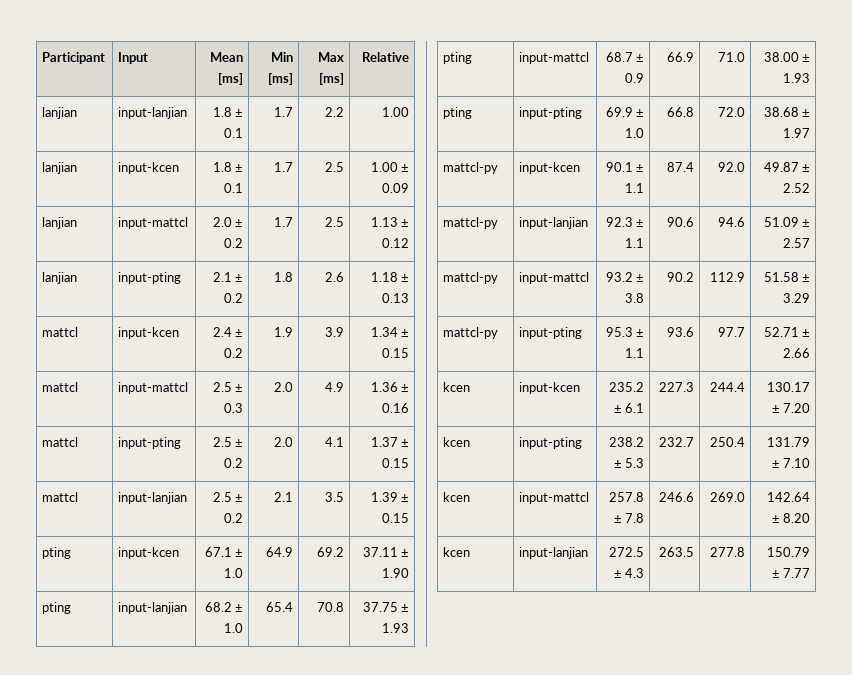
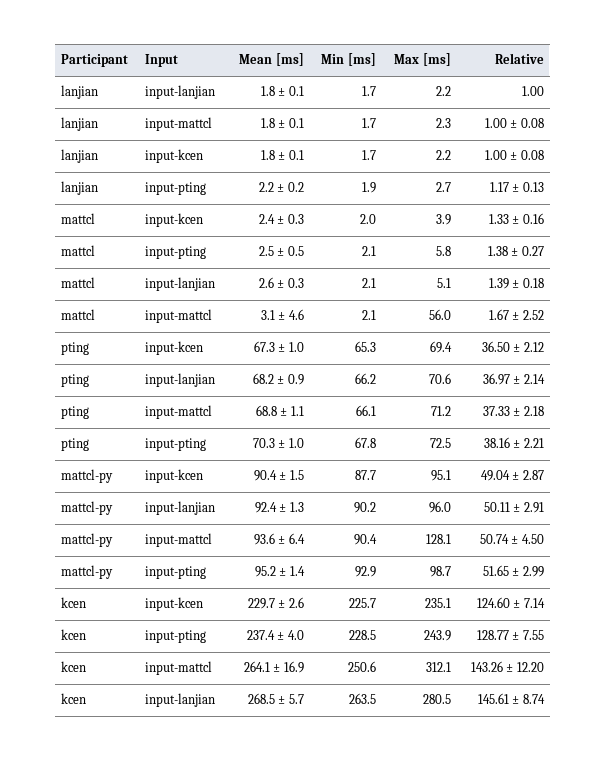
+ lanjian | input-mattcl | 1.8 ± 0.1 | 1.7 | 2.3 | 1.00 ± 0.08
- lanjian | input-kcen | 1.8 ± 0.1 | 1.7 | 2.5 | 1.00 ± 0.09
- lanjian | input-mattcl | 2.0 ± 0.2 | 1.7 | 2.5 | 1.13 ± 0.12
+ lanjian | input-kcen | 1.8 ± 0.1 | 1.7 | 2.2 | 1.00 ± 0.08
- lanjian | input-pting | 2.1 ± 0.2 | 1.8 | 2.6 | 1.18 ± 0.13
+ lanjian | input-pting | 2.2 ± 0.2 | 1.9 | 2.7 | 1.17 ± 0.13
- mattcl | input-kcen | 2.4 ± 0.2 | 1.9 | 3.9 | 1.34 ± 0.15
- mattcl | input-mattcl | 2.5 ± 0.3 | 2.0 | 4.9 | 1.36 ± 0.16
+ mattcl | input-kcen | 2.4 ± 0.3 | 2.0 | 3.9 | 1.33 ± 0.16
- mattcl | input-pting | 2.5 ± 0.2 | 2.0 | 4.1 | 1.37 ± 0.15
+ mattcl | input-pting | 2.5 ± 0.5 | 2.1 | 5.8 | 1.38 ± 0.27
- mattcl | input-lanjian | 2.5 ± 0.2 | 2.1 | 3.5 | 1.39 ± 0.15
+ mattcl | input-lanjian | 2.6 ± 0.3 | 2.1 | 5.1 | 1.39 ± 0.18
+ mattcl | input-mattcl | 3.1 ± 4.6 | 2.1 | 56.0 | 1.67 ± 2.52
- pting | input-kcen | 67.1 ± 1.0 | 64.9 | 69.2 | 37.11 ± 1.90
+ pting | input-kcen | 67.3 ± 1.0 | 65.3 | 69.4 | 36.50 ± 2.12
- pting | input-lanjian | 68.2 ± 1.0 | 65.4 | 70.8 | 37.75 ± 1.93
- pting | input-mattcl | 68.7 ± 0.9 | 66.9 | 71.0 | 38.00 ± 1.93
+ pting | input-lanjian | 68.2 ± 0.9 | 66.2 | 70.6 | 36.97 ± 2.14
+ pting | input-mattcl | 68.8 ± 1.1 | 66.1 | 71.2 | 37.33 ± 2.18
- pting | input-pting | 69.9 ± 1.0 | 66.8 | 72.0 | 38.68 ± 1.97
- mattcl-py | input-kcen | 90.1 ± 1.1 | 87.4 | 92.0 | 49.87 ± 2.52
- mattcl-py | input-lanjian | 92.3 ± 1.1 | 90.6 | 94.6 | 51.09 ± 2.57
- mattcl-py | input-mattcl | 93.2 ± 3.8 | 90.2 | 112.9 | 51.58 ± 3.29
- mattcl-py | input-pting | 95.3 ± 1.1 | 93.6 | 97.7 | 52.71 ± 2.66
- kcen | input-kcen | 235.2 ± 6.1 | 227.3 | 244.4 | 130.17 ± 7.20
- kcen | input-pting | 238.2 ± 5.3 | 232.7 | 250.4 | 131.79 ± 7.10
- kcen | input-mattcl | 257.8 ± 7.8 | 246.6 | 269.0 | 142.64 ± 8.20
- kcen | input-lanjian | 272.5 ± 4.3 | 263.5 | 277.8 | 150.79 ± 7.77
+ pting | input-pting | 70.3 ± 1.0 | 67.8 | 72.5 | 38.16 ± 2.21
+ mattcl-py | input-kcen | 90.4 ± 1.5 | 87.7 | 95.1 | 49.04 ± 2.87
+ mattcl-py | input-lanjian | 92.4 ± 1.3 | 90.2 | 96.0 | 50.11 ± 2.91
+ mattcl-py | input-mattcl | 93.6 ± 6.4 | 90.4 | 128.1 | 50.74 ± 4.50
+ mattcl-py | input-pting | 95.2 ± 1.4 | 92.9 | 98.7 | 51.65 ± 2.99
+ kcen | input-kcen | 229.7 ± 2.6 | 225.7 | 235.1 | 124.60 ± 7.14
+ kcen | input-pting | 237.4 ± 4.0 | 228.5 | 243.9 | 128.77 ± 7.55
+ kcen | input-mattcl | 264.1 ± 16.9 | 250.6 | 312.1 | 143.26 ± 12.20
+ kcen | input-lanjian | 268.5 ± 5.7 | 263.5 | 280.5 | 145.61 ± 8.74

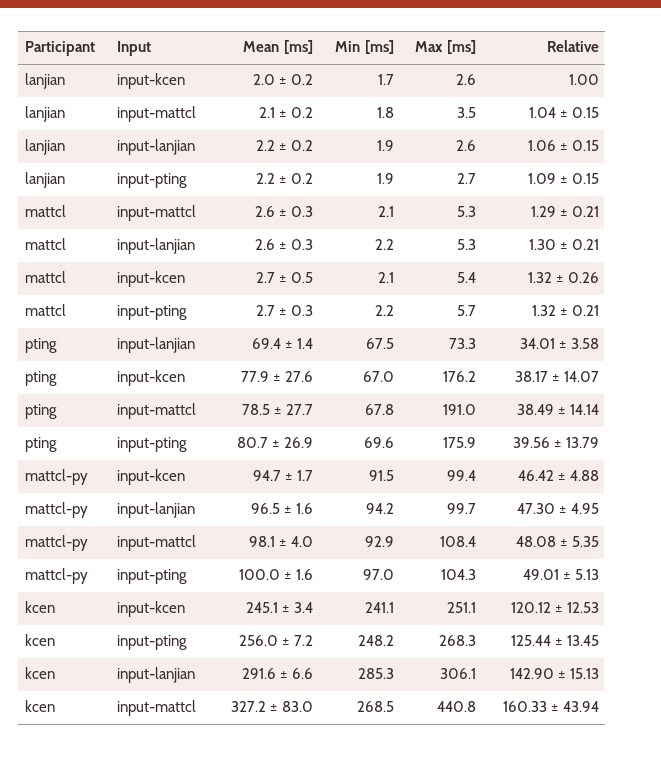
- lanjian | input-lanjian | 1.8 ± 0.1 | 1.7 | 2.2 | 1.00
+ lanjian | input-kcen | 2.0 ± 0.2 | 1.7 | 2.6 | 1.00
- lanjian | input-mattcl | 1.8 ± 0.1 | 1.7 | 2.3 | 1.00 ± 0.08
- lanjian | input-kcen | 1.8 ± 0.1 | 1.7 | 2.2 | 1.00 ± 0.08
+ lanjian | input-mattcl | 2.1 ± 0.2 | 1.8 | 3.5 | 1.04 ± 0.15
+ lanjian | input-lanjian | 2.2 ± 0.2 | 1.9 | 2.6 | 1.06 ± 0.15
- lanjian | input-pting | 2.2 ± 0.2 | 1.9 | 2.7 | 1.17 ± 0.13
- mattcl | input-kcen | 2.4 ± 0.3 | 2.0 | 3.9 | 1.33 ± 0.16
- mattcl | input-pting | 2.5 ± 0.5 | 2.1 | 5.8 | 1.38 ± 0.27
+ lanjian | input-pting | 2.2 ± 0.2 | 1.9 | 2.7 | 1.09 ± 0.15
+ mattcl | input-mattcl | 2.6 ± 0.3 | 2.1 | 5.3 | 1.29 ± 0.21
- mattcl | input-lanjian | 2.6 ± 0.3 | 2.1 | 5.1 | 1.39 ± 0.18
- mattcl | input-mattcl | 3.1 ± 4.6 | 2.1 | 56.0 | 1.67 ± 2.52
- pting | input-kcen | 67.3 ± 1.0 | 65.3 | 69.4 | 36.50 ± 2.12
- pting | input-lanjian | 68.2 ± 0.9 | 66.2 | 70.6 | 36.97 ± 2.14
- pting | input-mattcl | 68.8 ± 1.1 | 66.1 | 71.2 | 37.33 ± 2.18
- pting | input-pting | 70.3 ± 1.0 | 67.8 | 72.5 | 38.16 ± 2.21
- mattcl-py | input-kcen | 90.4 ± 1.5 | 87.7 | 95.1 | 49.04 ± 2.87
- mattcl-py | input-lanjian | 92.4 ± 1.3 | 90.2 | 96.0 | 50.11 ± 2.91
- mattcl-py | input-mattcl | 93.6 ± 6.4 | 90.4 | 128.1 | 50.74 ± 4.50
- mattcl-py | input-pting | 95.2 ± 1.4 | 92.9 | 98.7 | 51.65 ± 2.99
- kcen | input-kcen | 229.7 ± 2.6 | 225.7 | 235.1 | 124.60 ± 7.14
- kcen | input-pting | 237.4 ± 4.0 | 228.5 | 243.9 | 128.77 ± 7.55
- kcen | input-mattcl | 264.1 ± 16.9 | 250.6 | 312.1 | 143.26 ± 12.20
- kcen | input-lanjian | 268.5 ± 5.7 | 263.5 | 280.5 | 145.61 ± 8.74
+ mattcl | input-lanjian | 2.6 ± 0.3 | 2.2 | 5.3 | 1.30 ± 0.21
+ mattcl | input-kcen | 2.7 ± 0.5 | 2.1 | 5.4 | 1.32 ± 0.26
+ mattcl | input-pting | 2.7 ± 0.3 | 2.2 | 5.7 | 1.32 ± 0.21
+ pting | input-lanjian | 69.4 ± 1.4 | 67.5 | 73.3 | 34.01 ± 3.58
+ pting | input-kcen | 77.9 ± 27.6 | 67.0 | 176.2 | 38.17 ± 14.07
+ pting | input-mattcl | 78.5 ± 27.7 | 67.8 | 191.0 | 38.49 ± 14.14
+ pting | input-pting | 80.7 ± 26.9 | 69.6 | 175.9 | 39.56 ± 13.79
+ mattcl-py | input-kcen | 94.7 ± 1.7 | 91.5 | 99.4 | 46.42 ± 4.88
+ mattcl-py | input-lanjian | 96.5 ± 1.6 | 94.2 | 99.7 | 47.30 ± 4.95
+ mattcl-py | input-mattcl | 98.1 ± 4.0 | 92.9 | 108.4 | 48.08 ± 5.35
+ mattcl-py | input-pting | 100.0 ± 1.6 | 97.0 | 104.3 | 49.01 ± 5.13
+ kcen | input-kcen | 245.1 ± 3.4 | 241.1 | 251.1 | 120.12 ± 12.53
+ kcen | input-pting | 256.0 ± 7.2 | 248.2 | 268.3 | 125.44 ± 13.45
+ kcen | input-lanjian | 291.6 ± 6.6 | 285.3 | 306.1 | 142.90 ± 15.13
+ kcen | input-mattcl | 327.2 ± 83.0 | 268.5 | 440.8 | 160.33 ± 43.94

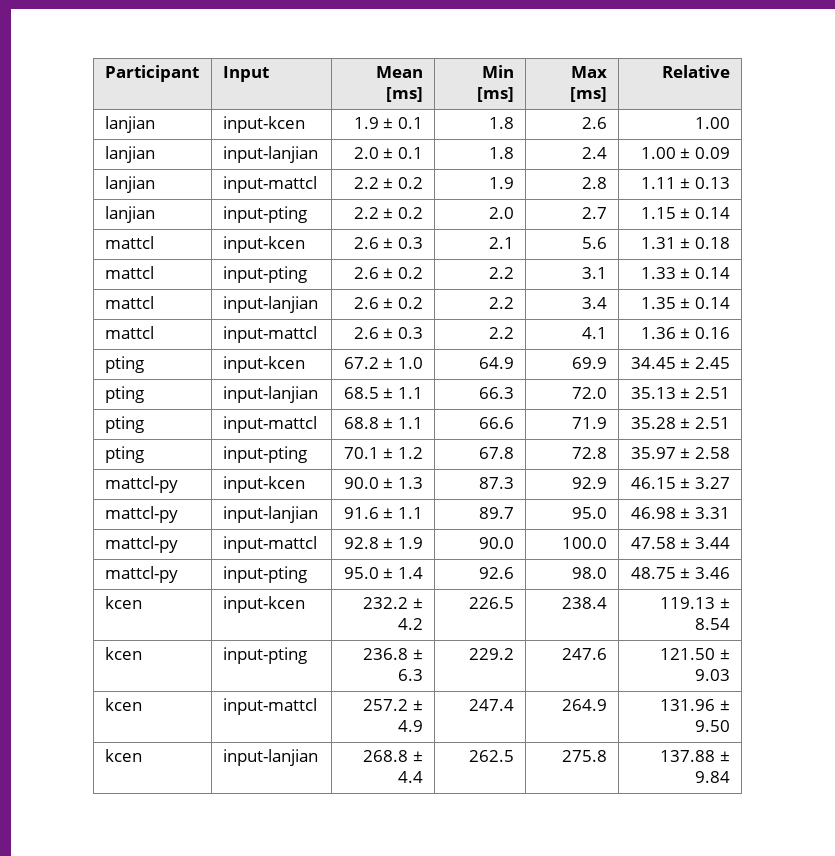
- lanjian | input-kcen | 2.0 ± 0.2 | 1.7 | 2.6 | 1.00
+ lanjian | input-kcen | 1.9 ± 0.1 | 1.8 | 2.6 | 1.00
- lanjian | input-mattcl | 2.1 ± 0.2 | 1.8 | 3.5 | 1.04 ± 0.15
- lanjian | input-lanjian | 2.2 ± 0.2 | 1.9 | 2.6 | 1.06 ± 0.15
+ lanjian | input-lanjian | 2.0 ± 0.1 | 1.8 | 2.4 | 1.00 ± 0.09
+ lanjian | input-mattcl | 2.2 ± 0.2 | 1.9 | 2.8 | 1.11 ± 0.13
- lanjian | input-pting | 2.2 ± 0.2 | 1.9 | 2.7 | 1.09 ± 0.15
+ lanjian | input-pting | 2.2 ± 0.2 | 2.0 | 2.7 | 1.15 ± 0.14
+ mattcl | input-kcen | 2.6 ± 0.3 | 2.1 | 5.6 | 1.31 ± 0.18
+ mattcl | input-pting | 2.6 ± 0.2 | 2.2 | 3.1 | 1.33 ± 0.14
+ mattcl | input-lanjian | 2.6 ± 0.2 | 2.2 | 3.4 | 1.35 ± 0.14
- mattcl | input-mattcl | 2.6 ± 0.3 | 2.1 | 5.3 | 1.29 ± 0.21
- mattcl | input-lanjian | 2.6 ± 0.3 | 2.2 | 5.3 | 1.30 ± 0.21
- mattcl | input-kcen | 2.7 ± 0.5 | 2.1 | 5.4 | 1.32 ± 0.26
- mattcl | input-pting | 2.7 ± 0.3 | 2.2 | 5.7 | 1.32 ± 0.21
- pting | input-lanjian | 69.4 ± 1.4 | 67.5 | 73.3 | 34.01 ± 3.58
- pting | input-kcen | 77.9 ± 27.6 | 67.0 | 176.2 | 38.17 ± 14.07
- pting | input-mattcl | 78.5 ± 27.7 | 67.8 | 191.0 | 38.49 ± 14.14
- pting | input-pting | 80.7 ± 26.9 | 69.6 | 175.9 | 39.56 ± 13.79
- mattcl-py | input-kcen | 94.7 ± 1.7 | 91.5 | 99.4 | 46.42 ± 4.88
- mattcl-py | input-lanjian | 96.5 ± 1.6 | 94.2 | 99.7 | 47.30 ± 4.95
- mattcl-py | input-mattcl | 98.1 ± 4.0 | 92.9 | 108.4 | 48.08 ± 5.35
- mattcl-py | input-pting | 100.0 ± 1.6 | 97.0 | 104.3 | 49.01 ± 5.13
- kcen | input-kcen | 245.1 ± 3.4 | 241.1 | 251.1 | 120.12 ± 12.53
- kcen | input-pting | 256.0 ± 7.2 | 248.2 | 268.3 | 125.44 ± 13.45
- kcen | input-lanjian | 291.6 ± 6.6 | 285.3 | 306.1 | 142.90 ± 15.13
- kcen | input-mattcl | 327.2 ± 83.0 | 268.5 | 440.8 | 160.33 ± 43.94
+ mattcl | input-mattcl | 2.6 ± 0.3 | 2.2 | 4.1 | 1.36 ± 0.16
+ pting | input-kcen | 67.2 ± 1.0 | 64.9 | 69.9 | 34.45 ± 2.45
+ pting | input-lanjian | 68.5 ± 1.1 | 66.3 | 72.0 | 35.13 ± 2.51
+ pting | input-mattcl | 68.8 ± 1.1 | 66.6 | 71.9 | 35.28 ± 2.51
+ pting | input-pting | 70.1 ± 1.2 | 67.8 | 72.8 | 35.97 ± 2.58
+ mattcl-py | input-kcen | 90.0 ± 1.3 | 87.3 | 92.9 | 46.15 ± 3.27
+ mattcl-py | input-lanjian | 91.6 ± 1.1 | 89.7 | 95.0 | 46.98 ± 3.31
+ mattcl-py | input-mattcl | 92.8 ± 1.9 | 90.0 | 100.0 | 47.58 ± 3.44
+ mattcl-py | input-pting | 95.0 ± 1.4 | 92.6 | 98.0 | 48.75 ± 3.46
+ kcen | input-kcen | 232.2 ± 4.2 | 226.5 | 238.4 | 119.13 ± 8.54
+ kcen | input-pting | 236.8 ± 6.3 | 229.2 | 247.6 | 121.50 ± 9.03
+ kcen | input-mattcl | 257.2 ± 4.9 | 247.4 | 264.9 | 131.96 ± 9.50
+ kcen | input-lanjian | 268.8 ± 4.4 | 262.5 | 275.8 | 137.88 ± 9.84

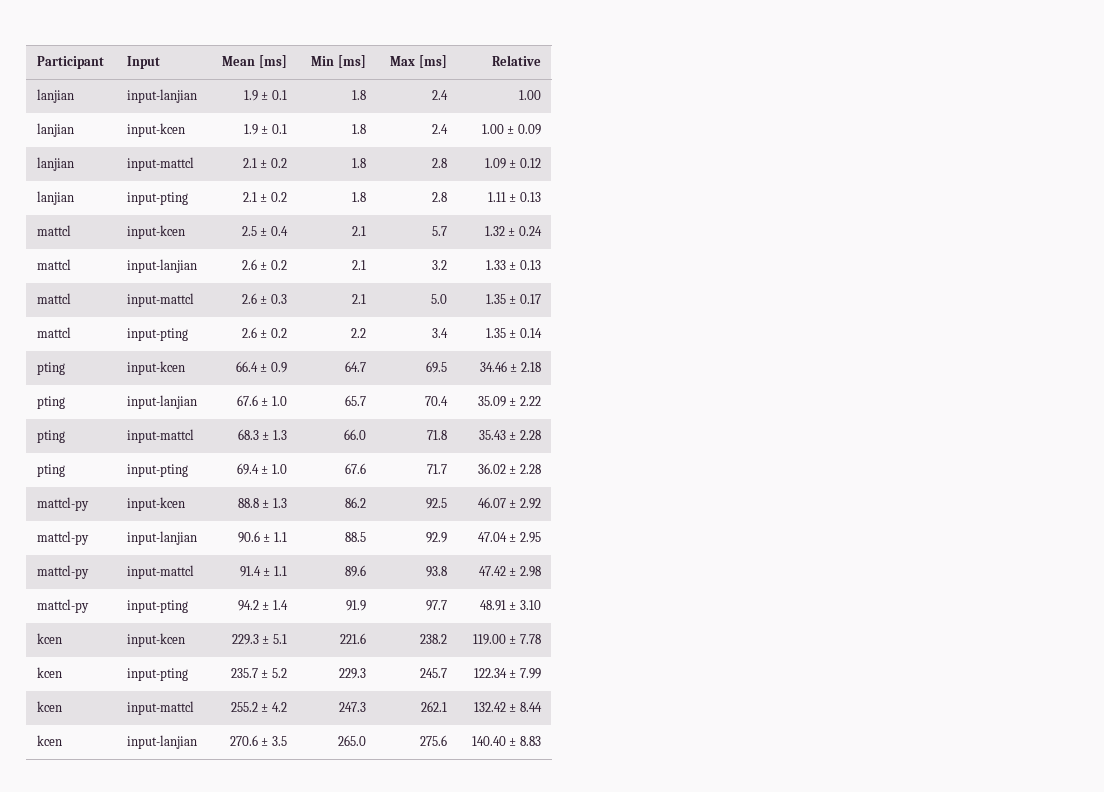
- lanjian | input-kcen | 1.9 ± 0.1 | 1.8 | 2.6 | 1.00
+ lanjian | input-lanjian | 1.9 ± 0.1 | 1.8 | 2.4 | 1.00
- lanjian | input-lanjian | 2.0 ± 0.1 | 1.8 | 2.4 | 1.00 ± 0.09
+ lanjian | input-kcen | 1.9 ± 0.1 | 1.8 | 2.4 | 1.00 ± 0.09
- lanjian | input-mattcl | 2.2 ± 0.2 | 1.9 | 2.8 | 1.11 ± 0.13
- lanjian | input-pting | 2.2 ± 0.2 | 2.0 | 2.7 | 1.15 ± 0.14
- mattcl | input-kcen | 2.6 ± 0.3 | 2.1 | 5.6 | 1.31 ± 0.18
+ lanjian | input-mattcl | 2.1 ± 0.2 | 1.8 | 2.8 | 1.09 ± 0.12
+ lanjian | input-pting | 2.1 ± 0.2 | 1.8 | 2.8 | 1.11 ± 0.13
+ mattcl | input-kcen | 2.5 ± 0.4 | 2.1 | 5.7 | 1.32 ± 0.24
+ mattcl | input-lanjian | 2.6 ± 0.2 | 2.1 | 3.2 | 1.33 ± 0.13
+ mattcl | input-mattcl | 2.6 ± 0.3 | 2.1 | 5.0 | 1.35 ± 0.17
- mattcl | input-pting | 2.6 ± 0.2 | 2.2 | 3.1 | 1.33 ± 0.14
- mattcl | input-lanjian | 2.6 ± 0.2 | 2.2 | 3.4 | 1.35 ± 0.14
- mattcl | input-mattcl | 2.6 ± 0.3 | 2.2 | 4.1 | 1.36 ± 0.16
- pting | input-kcen | 67.2 ± 1.0 | 64.9 | 69.9 | 34.45 ± 2.45
- pting | input-lanjian | 68.5 ± 1.1 | 66.3 | 72.0 | 35.13 ± 2.51
- pting | input-mattcl | 68.8 ± 1.1 | 66.6 | 71.9 | 35.28 ± 2.51
- pting | input-pting | 70.1 ± 1.2 | 67.8 | 72.8 | 35.97 ± 2.58
+ mattcl | input-pting | 2.6 ± 0.2 | 2.2 | 3.4 | 1.35 ± 0.14
+ pting | input-kcen | 66.4 ± 0.9 | 64.7 | 69.5 | 34.46 ± 2.18
+ pting | input-lanjian | 67.6 ± 1.0 | 65.7 | 70.4 | 35.09 ± 2.22
+ pting | input-mattcl | 68.3 ± 1.3 | 66.0 | 71.8 | 35.43 ± 2.28
+ pting | input-pting | 69.4 ± 1.0 | 67.6 | 71.7 | 36.02 ± 2.28
- mattcl-py | input-kcen | 90.0 ± 1.3 | 87.3 | 92.9 | 46.15 ± 3.27
+ mattcl-py | input-kcen | 88.8 ± 1.3 | 86.2 | 92.5 | 46.07 ± 2.92
- mattcl-py | input-lanjian | 91.6 ± 1.1 | 89.7 | 95.0 | 46.98 ± 3.31
- mattcl-py | input-mattcl | 92.8 ± 1.9 | 90.0 | 100.0 | 47.58 ± 3.44
+ mattcl-py | input-lanjian | 90.6 ± 1.1 | 88.5 | 92.9 | 47.04 ± 2.95
+ mattcl-py | input-mattcl | 91.4 ± 1.1 | 89.6 | 93.8 | 47.42 ± 2.98
- mattcl-py | input-pting | 95.0 ± 1.4 | 92.6 | 98.0 | 48.75 ± 3.46
- kcen | input-kcen | 232.2 ± 4.2 | 226.5 | 238.4 | 119.13 ± 8.54
- kcen | input-pting | 236.8 ± 6.3 | 229.2 | 247.6 | 121.50 ± 9.03
- kcen | input-mattcl | 257.2 ± 4.9 | 247.4 | 264.9 | 131.96 ± 9.50
- kcen | input-lanjian | 268.8 ± 4.4 | 262.5 | 275.8 | 137.88 ± 9.84
+ mattcl-py | input-pting | 94.2 ± 1.4 | 91.9 | 97.7 | 48.91 ± 3.10
+ kcen | input-kcen | 229.3 ± 5.1 | 221.6 | 238.2 | 119.00 ± 7.78
+ kcen | input-pting | 235.7 ± 5.2 | 229.3 | 245.7 | 122.34 ± 7.99
+ kcen | input-mattcl | 255.2 ± 4.2 | 247.3 | 262.1 | 132.42 ± 8.44
+ kcen | input-lanjian | 270.6 ± 3.5 | 265.0 | 275.6 | 140.40 ± 8.83

